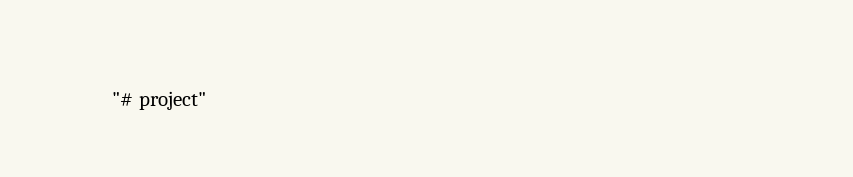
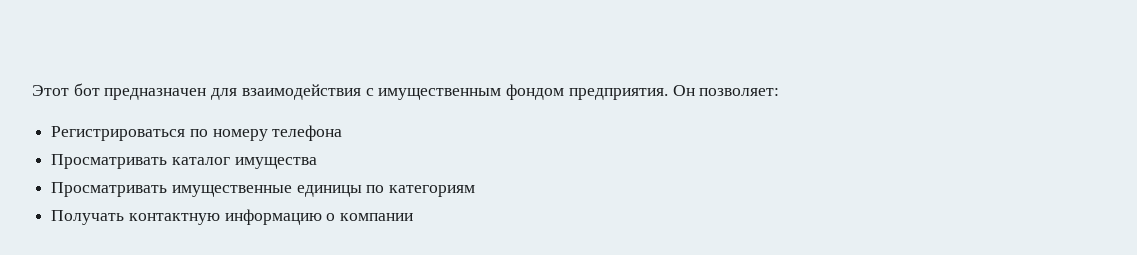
- "# project"
+ Этот бот предназначен для взаимодействия с имущественным фондом предприятия. Он позволяет:
+ Регистрироваться по номеру телефона
+ Просматривать каталог имущества
+ Просматривать имущественные единицы по категориям
+ Получать контактную информацию о компании

